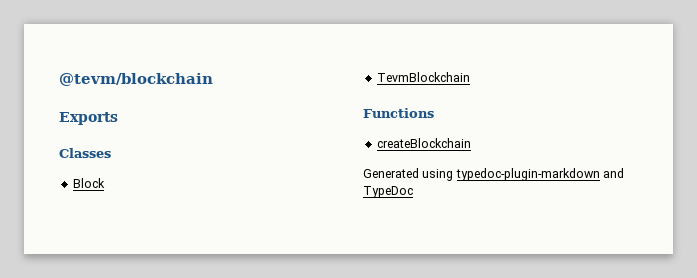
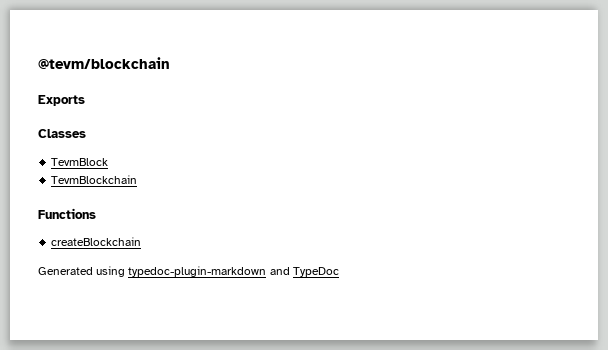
- Block
+ TevmBlock

